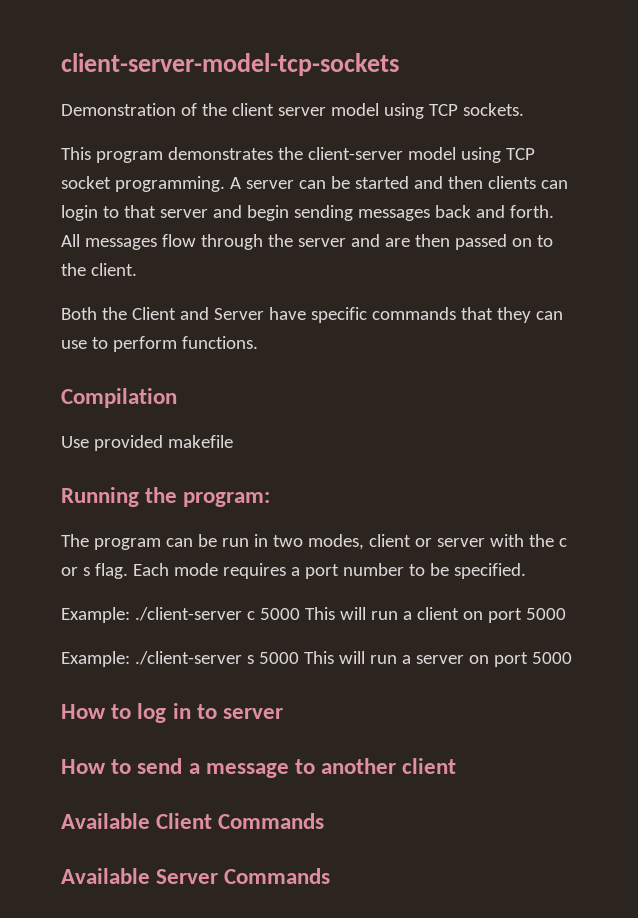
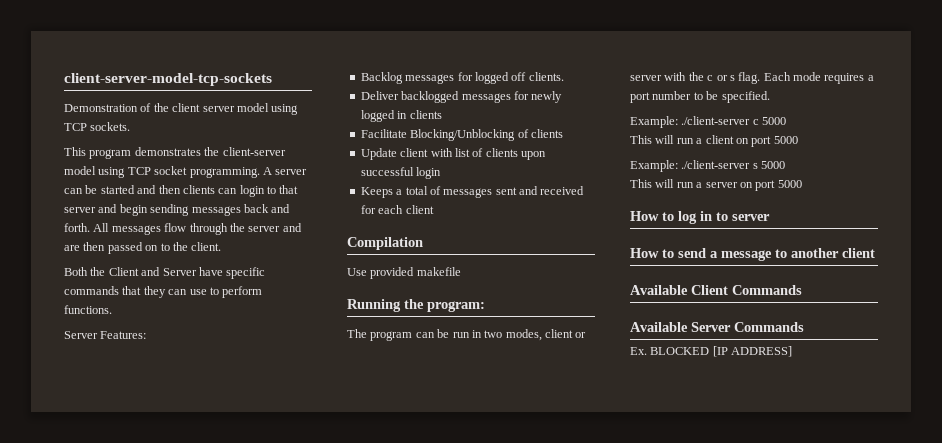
+ Server Features:
+ Backlog messages for logged off clients.
+ Deliver backlogged messages for newly logged in clients
+ Facilitate Blocking/Unblocking of clients
+ Update client with list of clients upon successful login
+ Keeps a total of messages sent and received for each client
- Example: ./client-server c 5000 This will run a client on port 5000
+ Example: ./client-server c 5000
+ This will run a client on port 5000
- Example: ./client-server s 5000 This will run a server on port 5000
+ Example: ./client-server s 5000
+ This will run a server on port 5000
+ Ex. BLOCKED [IP ADDRESS]

